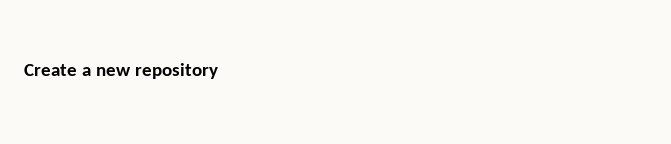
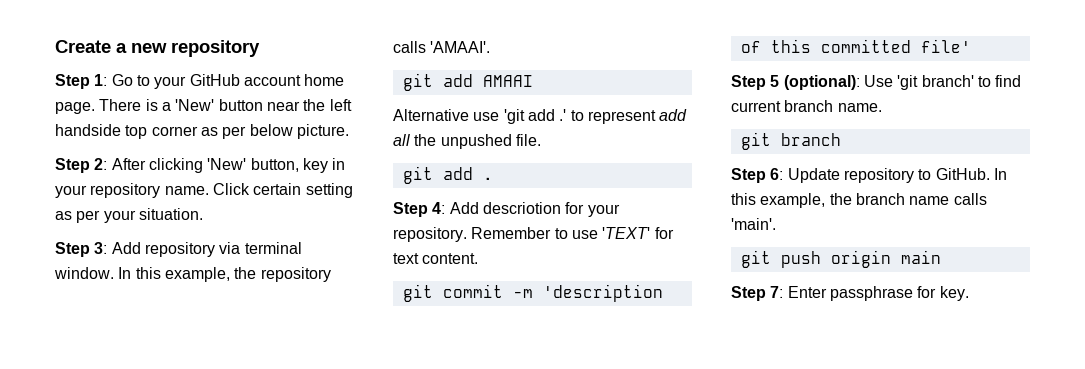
+ Step 1: Go to your GitHub account home page. There is a 'New' button near the left handside top corner as per below picture.
+ Step 2: After clicking 'New' button, key in your repository name. Click certain setting as per your situation.
+ Step 3: Add repository via terminal window. In this example, the repository calls 'AMAAI'.
+ git add AMAAI
+ Alternative use 'git add .' to represent add all the unpushed file.
+ git add .
+ Step 4: Add descriotion for your repository. Remember to use 'TEXT' for text content.
+ git commit -m 'description of this committed file'
+ Step 5 (optional): Use 'git branch' to find current branch name.
+ git branch
+ Step 6: Update repository to GitHub. In this example, the branch name calls 'main'.
+ git push origin main
+ Step 7: Enter passphrase for key.

